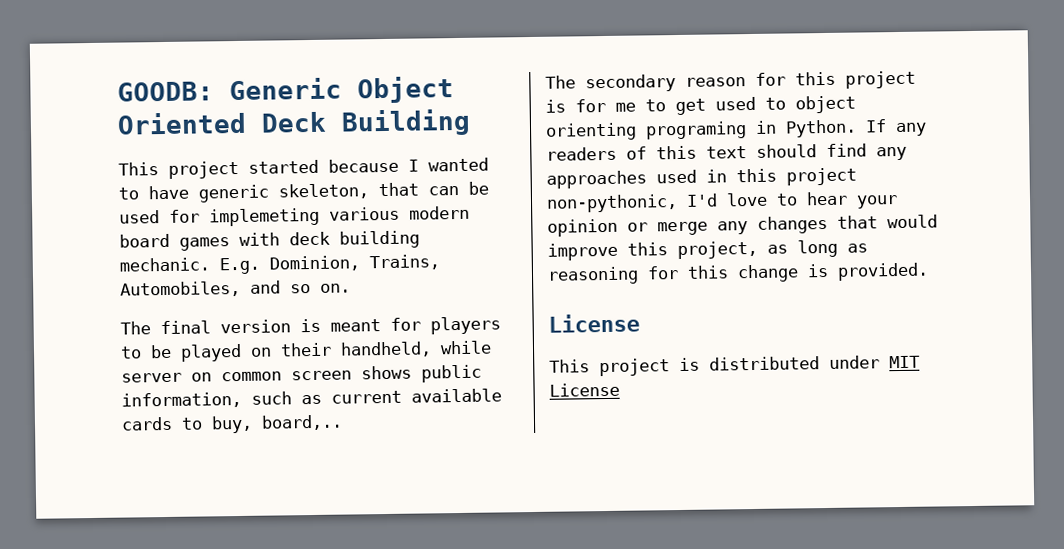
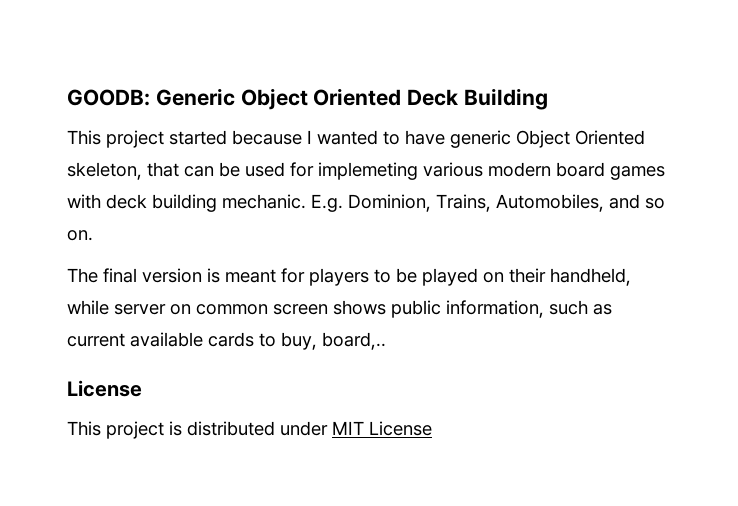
- This project started because I wanted to have generic skeleton, that can be used for implemeting various modern board games with deck building mechanic.
+ This project started because I wanted to have generic Object Oriented skeleton, that can be used for implemeting various modern board games with deck building mechanic.
- The secondary reason for this project is for me to get used to object orienting programing in Python. If any readers of this text should find any approaches used in this project non-pythonic, I'd love to hear your opinion or merge any changes that would improve this project, as long as reasoning for this change is provided.

